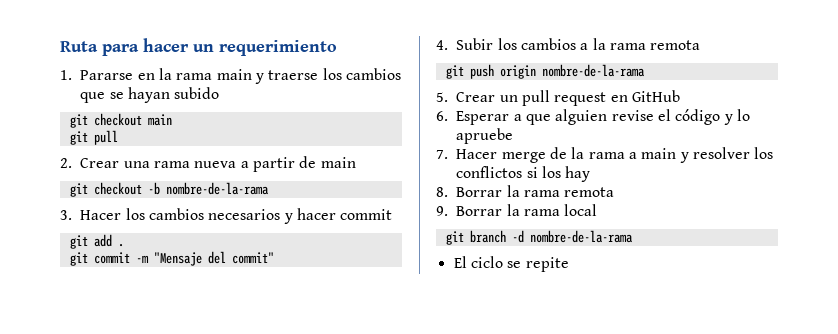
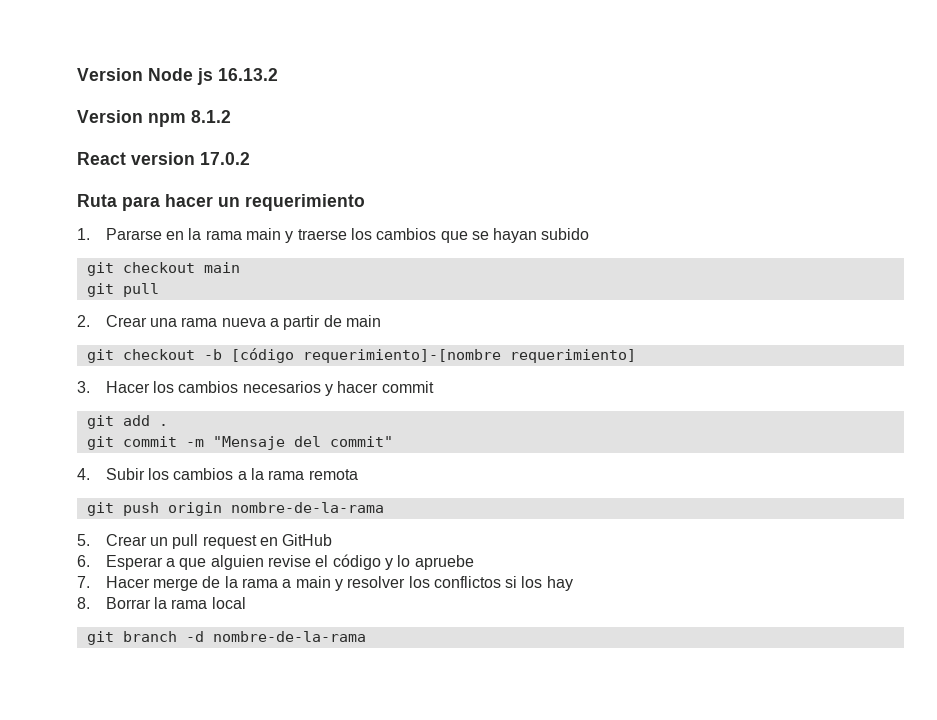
+ Version Node js 16.13.2
+ Version npm 8.1.2
+ React version 17.0.2
- git checkout -b nombre-de-la-rama
+ git checkout -b [código requerimiento]-[nombre requerimiento]
- 8. Borrar la rama remota
- 9. Borrar la rama local
+ 8. Borrar la rama local
- El ciclo se repite

